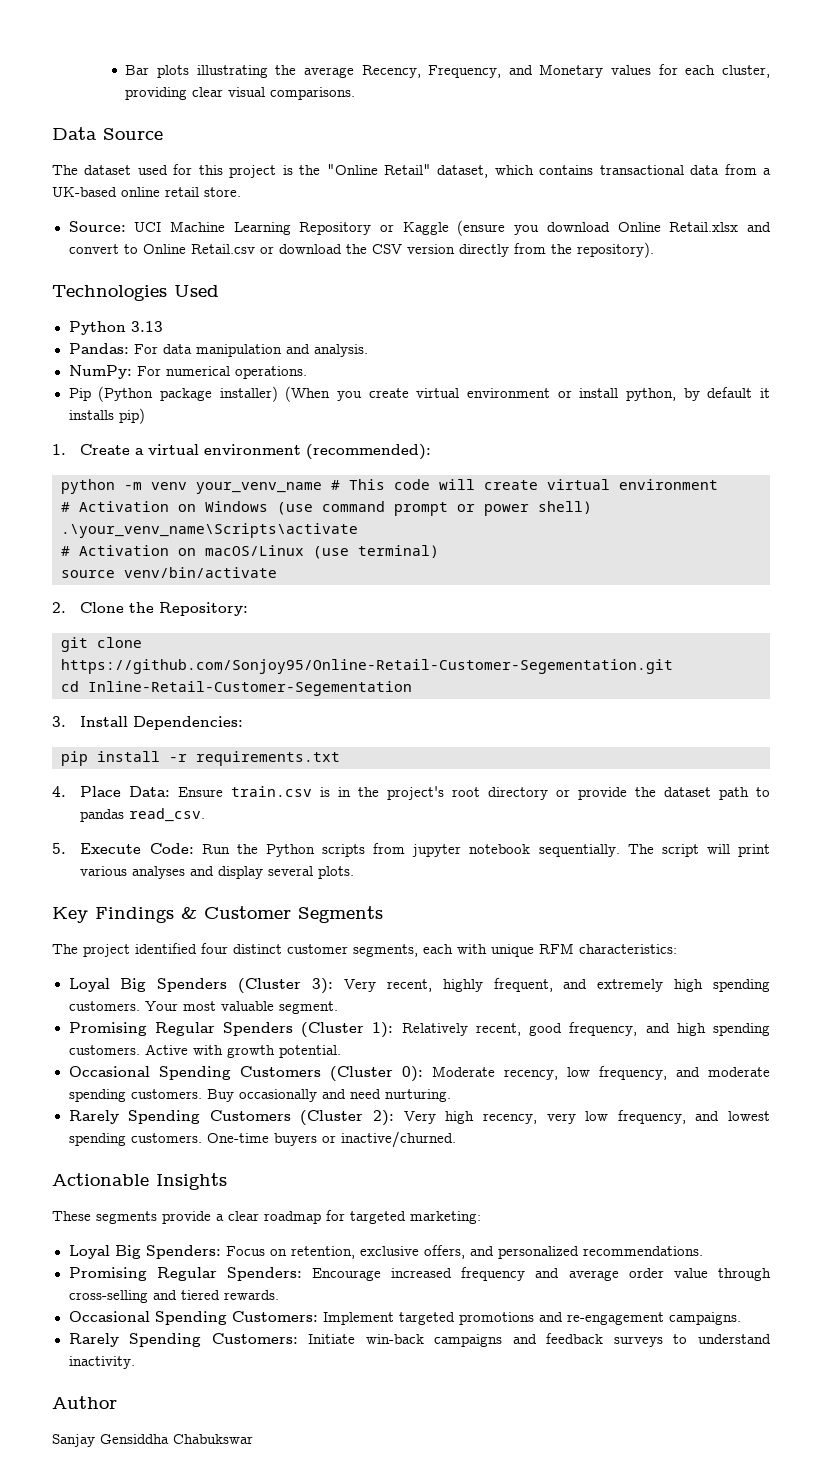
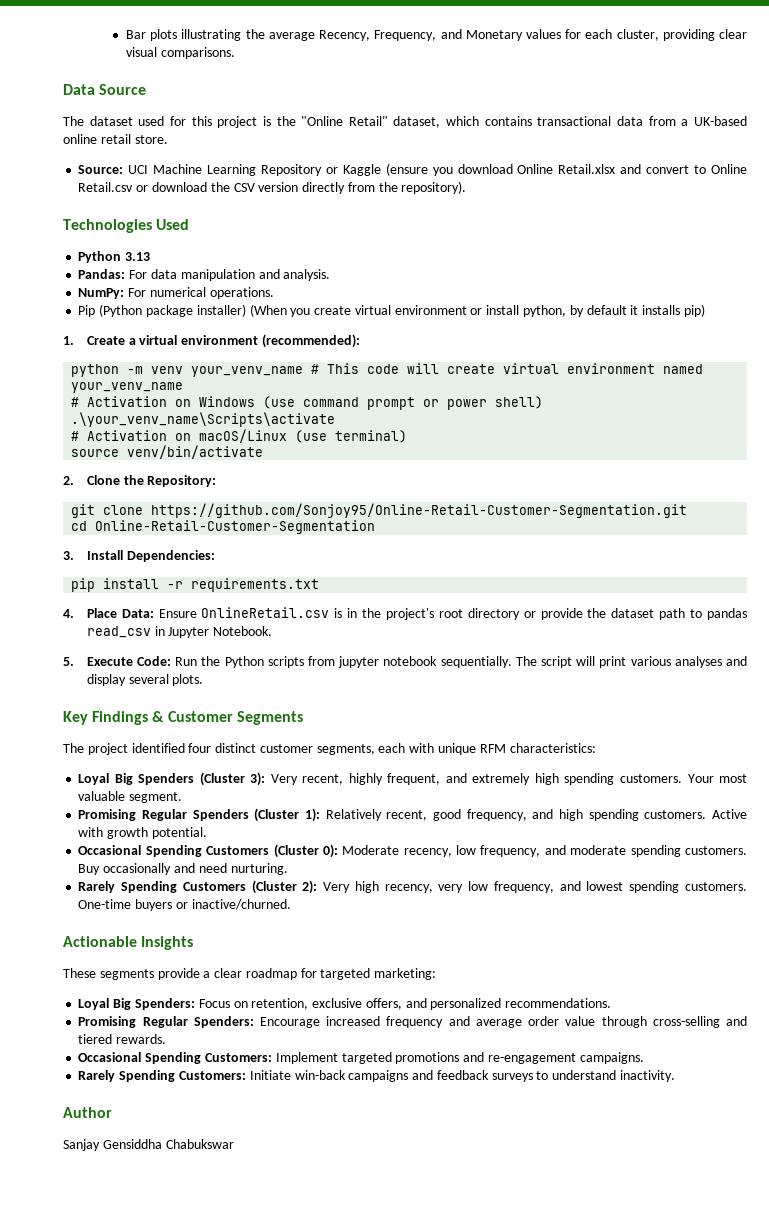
- python -m venv your_venv_name # This code will create virtual environment
+ python -m venv your_venv_name # This code will create virtual environment named your_venv_name
- git clone https://github.com/Sonjoy95/Online-Retail-Customer-Segementation.git
+ git clone https://github.com/Sonjoy95/Online-Retail-Customer-Segmentation.git
- cd Inline-Retail-Customer-Segementation
+ cd Online-Retail-Customer-Segmentation
- 4. Place Data: Ensure train.csv is in the project's root directory or provide the dataset path to pandas read_csv.
+ 4. Place Data: Ensure OnlineRetail.csv is in the project's root directory or provide the dataset path to pandas read_csv in Jupyter Notebook.

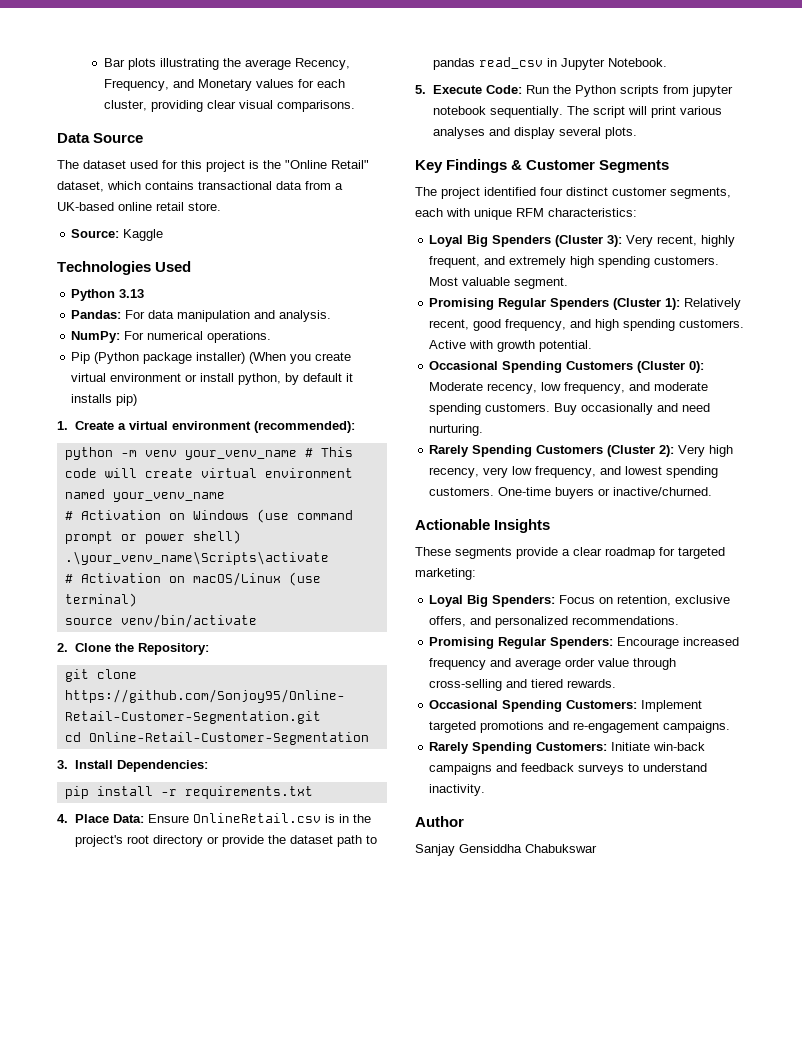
- Source: UCI Machine Learning Repository or Kaggle (ensure you download Online Retail.xlsx and convert to Online Retail.csv or download the CSV version directly from the repository).
+ Source: Kaggle
- Your most valuable segment.
+ Most valuable segment.

